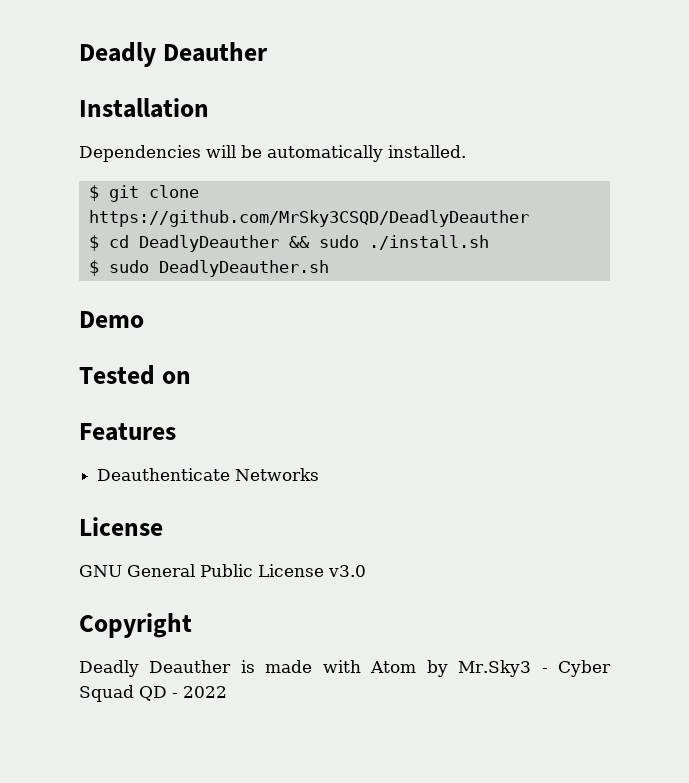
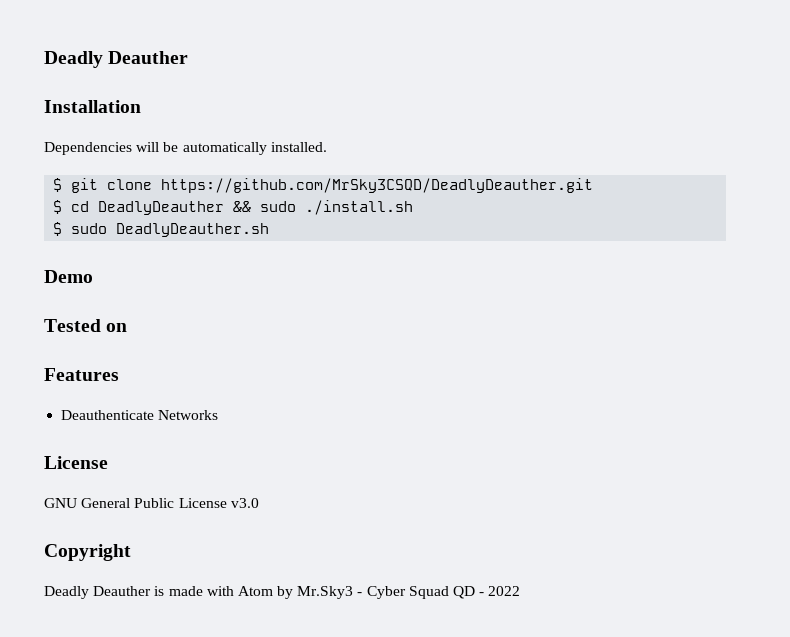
- $ git clone https://github.com/MrSky3CSQD/DeadlyDeauther
+ $ git clone https://github.com/MrSky3CSQD/DeadlyDeauther.git

